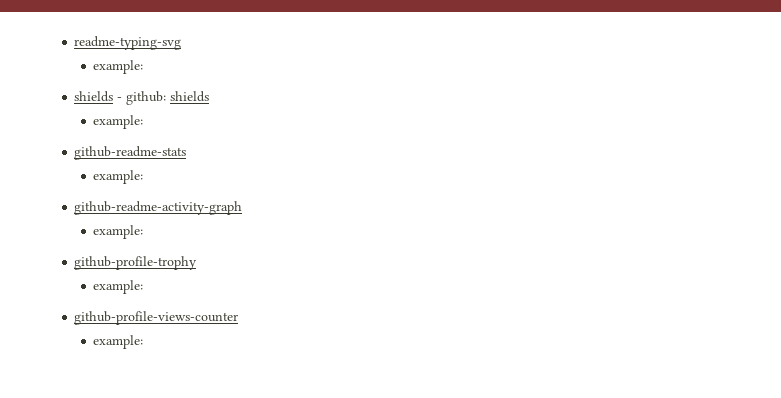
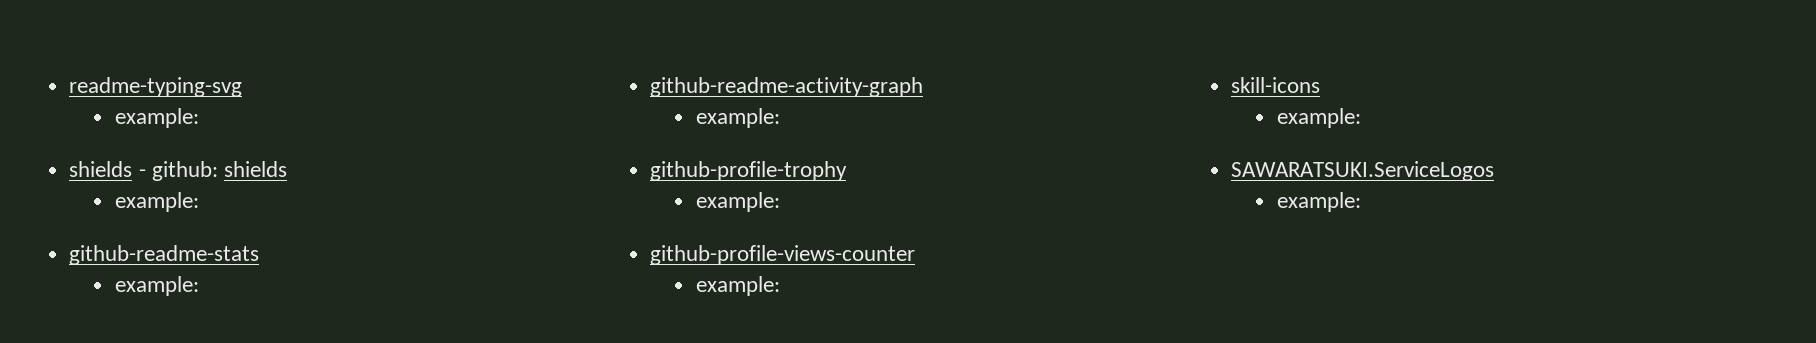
+ skill-icons
+ example:
+ SAWARATSUKI.ServiceLogos
+ example:

